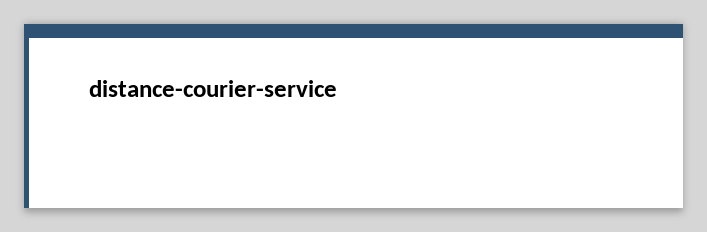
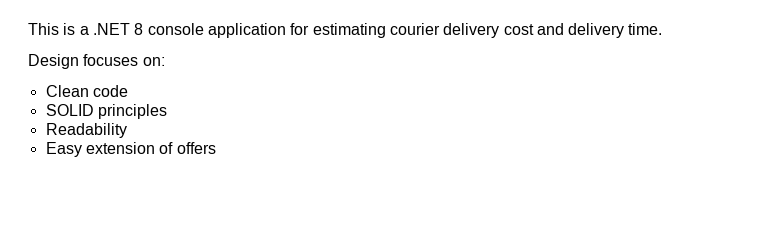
- distance-courier-service
+ This is a .NET 8 console application for estimating courier delivery cost and delivery time.
+ Design focuses on:
+ Clean code
+ SOLID principles
+ Readability
+ Easy extension of offers

